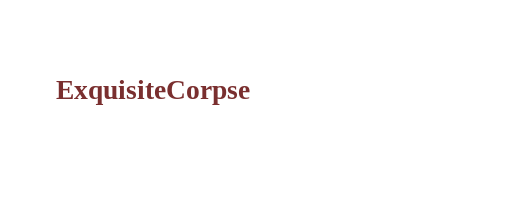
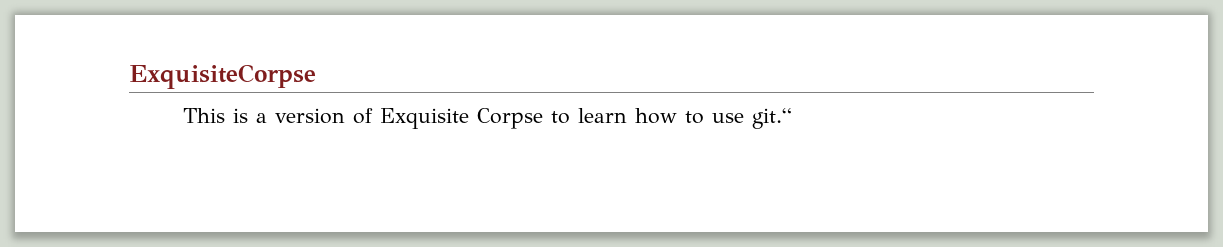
+ This is a version of Exquisite Corpse to learn how to use git.“

